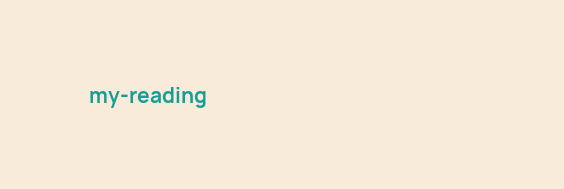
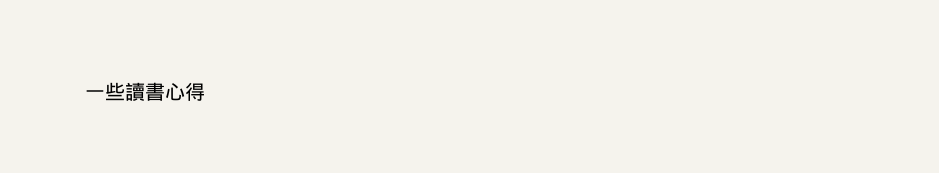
- my-reading
+ 一些讀書心得

